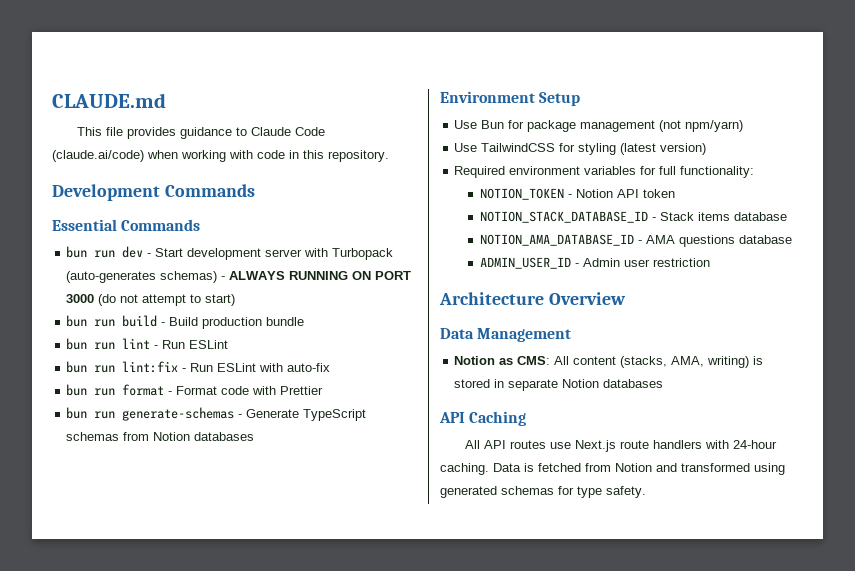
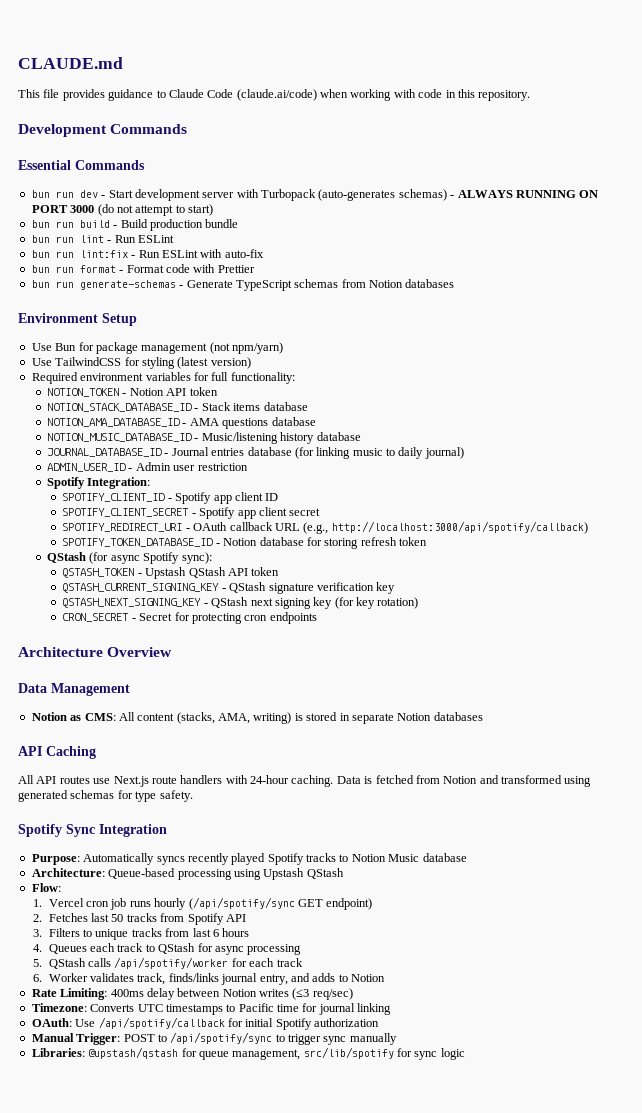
+ NOTION_MUSIC_DATABASE_ID - Music/listening history database
+ JOURNAL_DATABASE_ID - Journal entries database (for linking music to daily journal)
+ Spotify Integration:
+ SPOTIFY_CLIENT_ID - Spotify app client ID
+ SPOTIFY_CLIENT_SECRET - Spotify app client secret
+ SPOTIFY_REDIRECT_URI - OAuth callback URL (e.g., http://localhost:3000/api/spotify/callback)
+ SPOTIFY_TOKEN_DATABASE_ID - Notion database for storing refresh token
+ QStash (for async Spotify sync):
+ QSTASH_TOKEN - Upstash QStash API token
+ QSTASH_CURRENT_SIGNING_KEY - QStash signature verification key
+ QSTASH_NEXT_SIGNING_KEY - QStash next signing key (for key rotation)
+ CRON_SECRET - Secret for protecting cron endpoints
+ Spotify Sync Integration
+ Purpose: Automatically syncs recently played Spotify tracks to Notion Music database
+ Architecture: Queue-based processing using Upstash QStash
+ Flow:
+ 1. Vercel cron job runs hourly (/api/spotify/sync GET endpoint)
+ 2. Fetches last 50 tracks from Spotify API
+ 3. Filters to unique tracks from last 6 hours
+ 4. Queues each track to QStash for async processing
+ 5. QStash calls /api/spotify/worker for each track
+ 6. Worker validates track, finds/links journal entry, and adds to Notion
+ Rate Limiting: 400ms delay between Notion writes (≤3 req/sec)
+ Timezone: Converts UTC timestamps to Pacific time for journal linking
+ OAuth: Use /api/spotify/callback for initial Spotify authorization
+ Manual Trigger: POST to /api/spotify/sync to trigger sync manually
+ Libraries: @upstash/qstash for queue management, src/lib/spotify for sync logic

